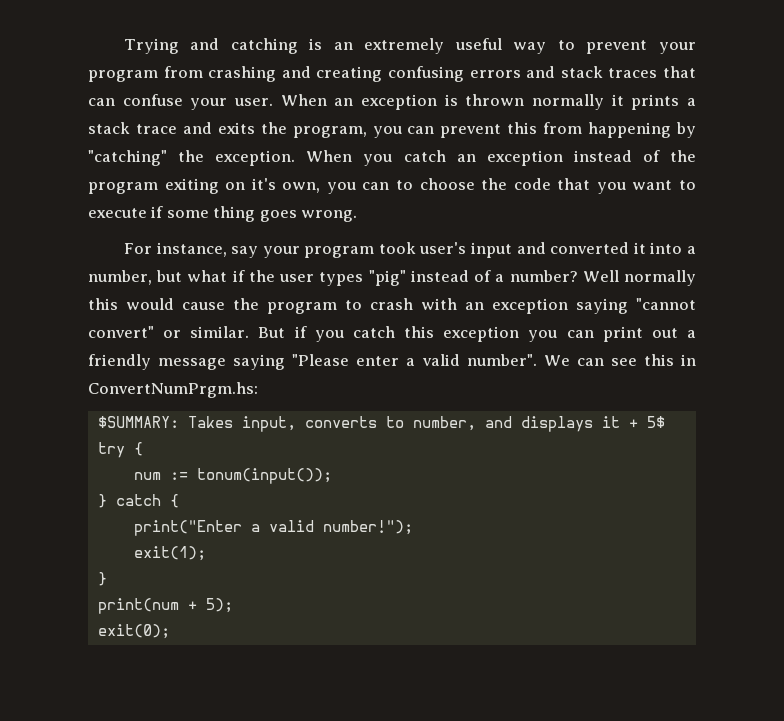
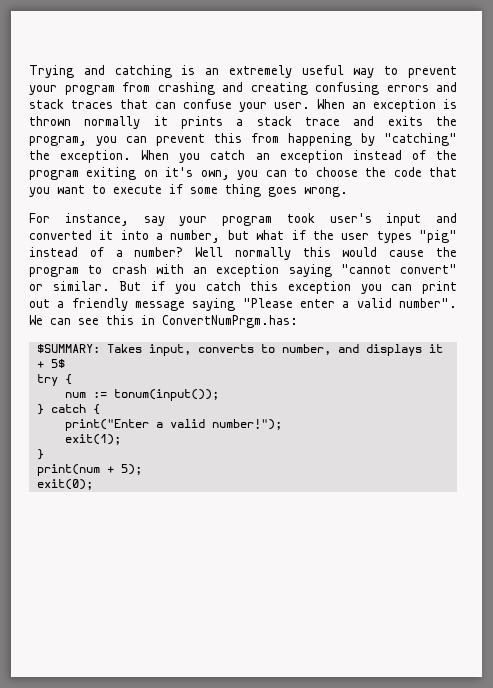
- We can see this in ConvertNumPrgm.hs:
+ We can see this in ConvertNumPrgm.has:

